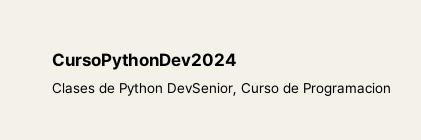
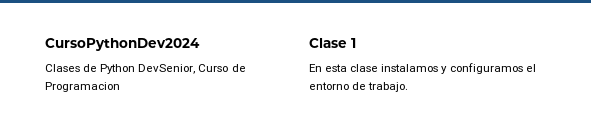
+ Clase 1
+ En esta clase instalamos y configuramos el entorno de trabajo.

